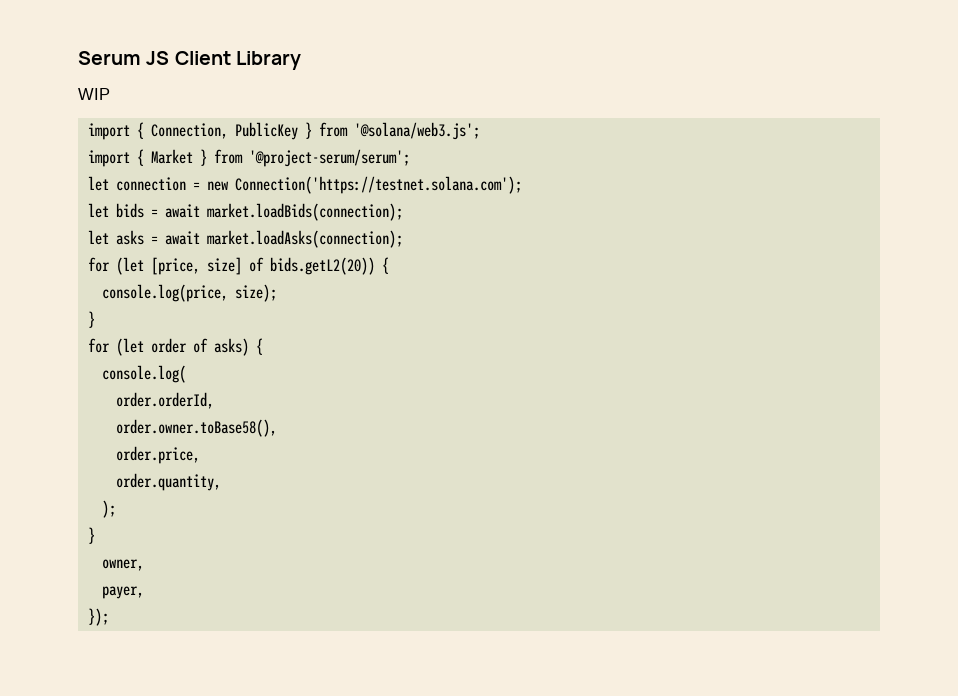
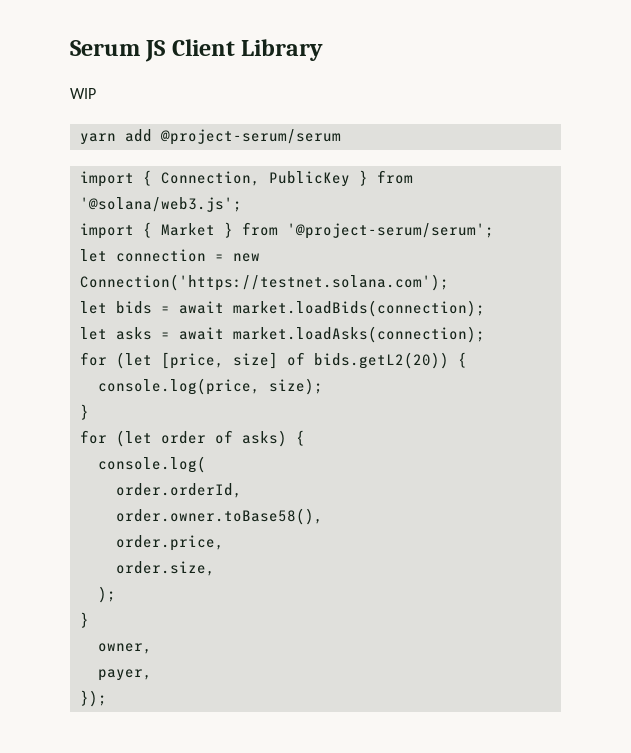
+ yarn add @project-serum/serum
- order.quantity,
+ order.size,

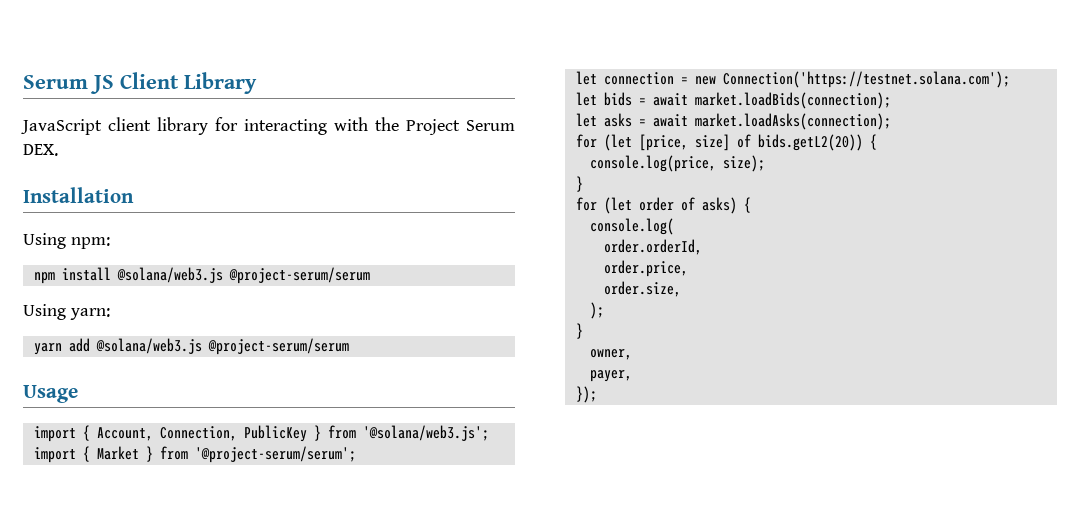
- WIP
+ JavaScript client library for interacting with the Project Serum DEX.
+ Installation
+ Using npm:
+ npm install @solana/web3.js @project-serum/serum
+ Using yarn:
- yarn add @project-serum/serum
- import { Connection, PublicKey } from '@solana/web3.js';
+ yarn add @solana/web3.js @project-serum/serum
+ Usage
+ import { Account, Connection, PublicKey } from '@solana/web3.js';
- order.owner.toBase58(),

